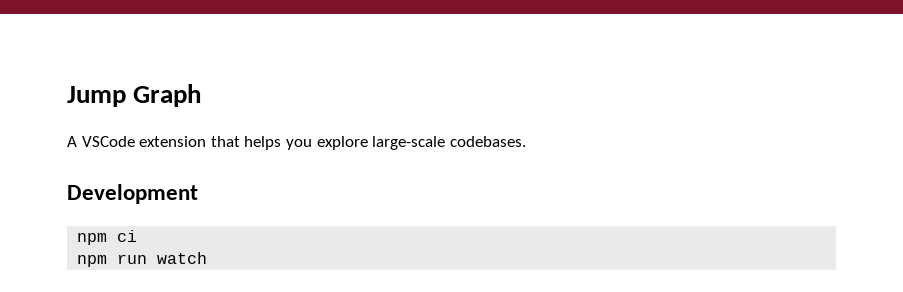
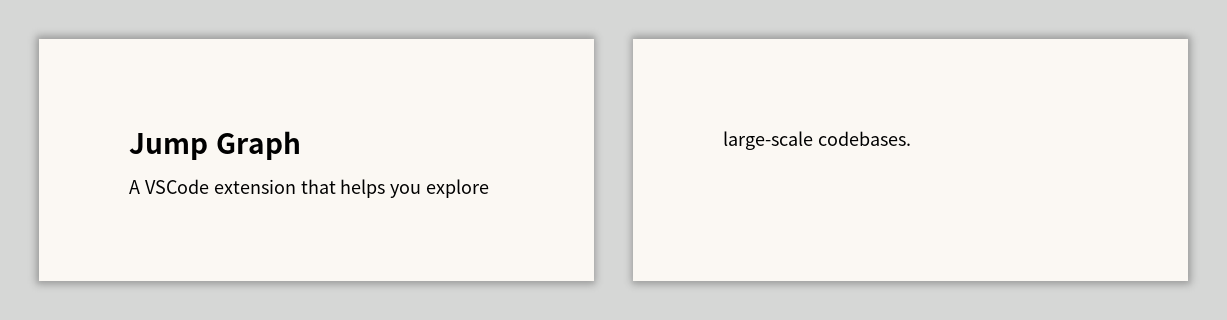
- Development
- npm ci
- npm run watch

